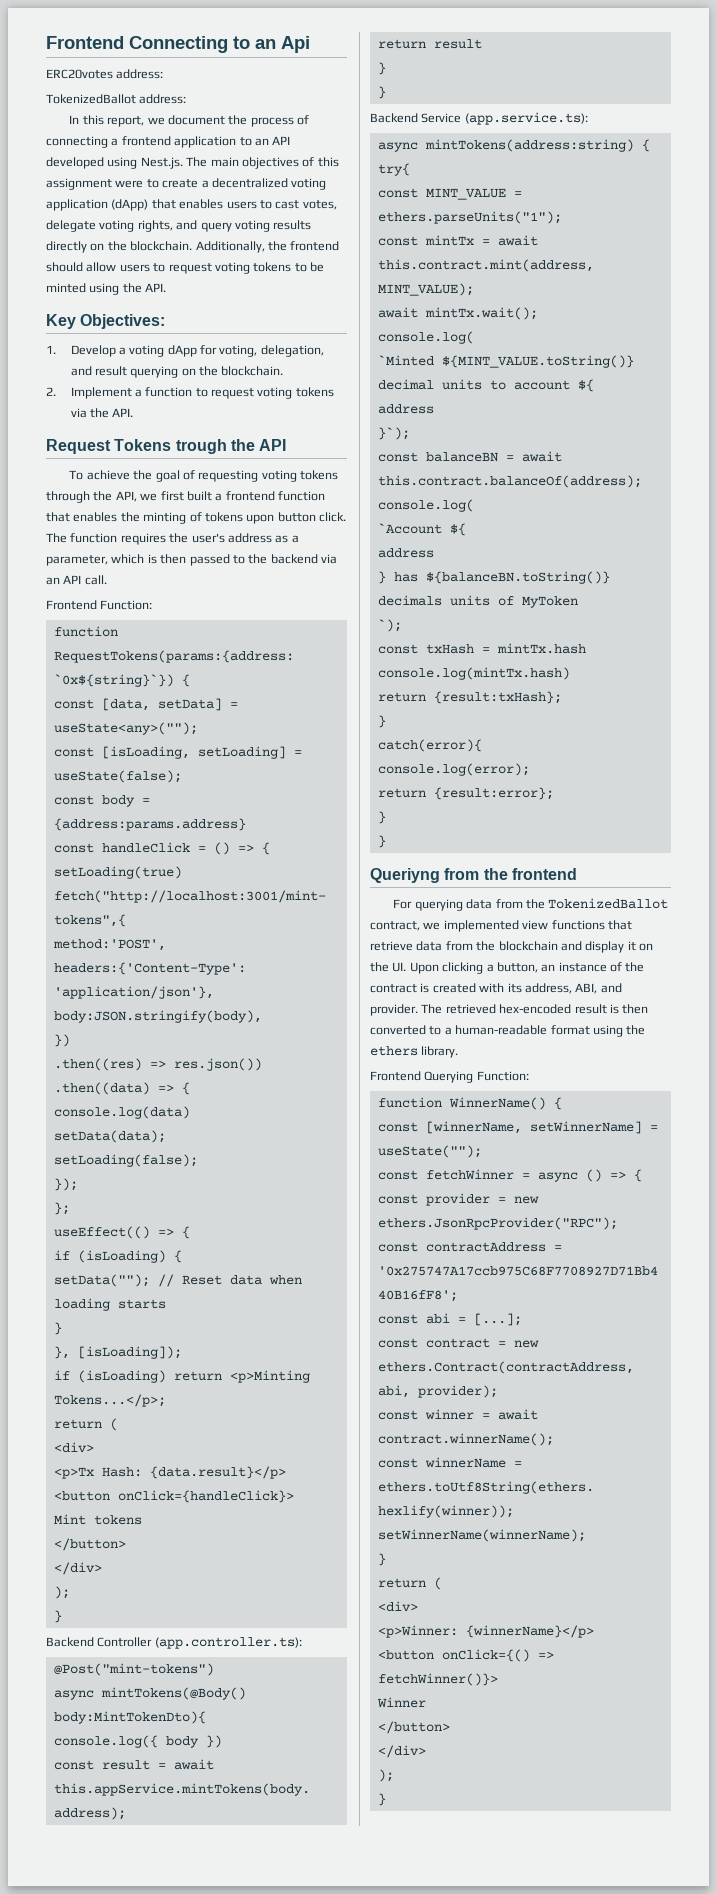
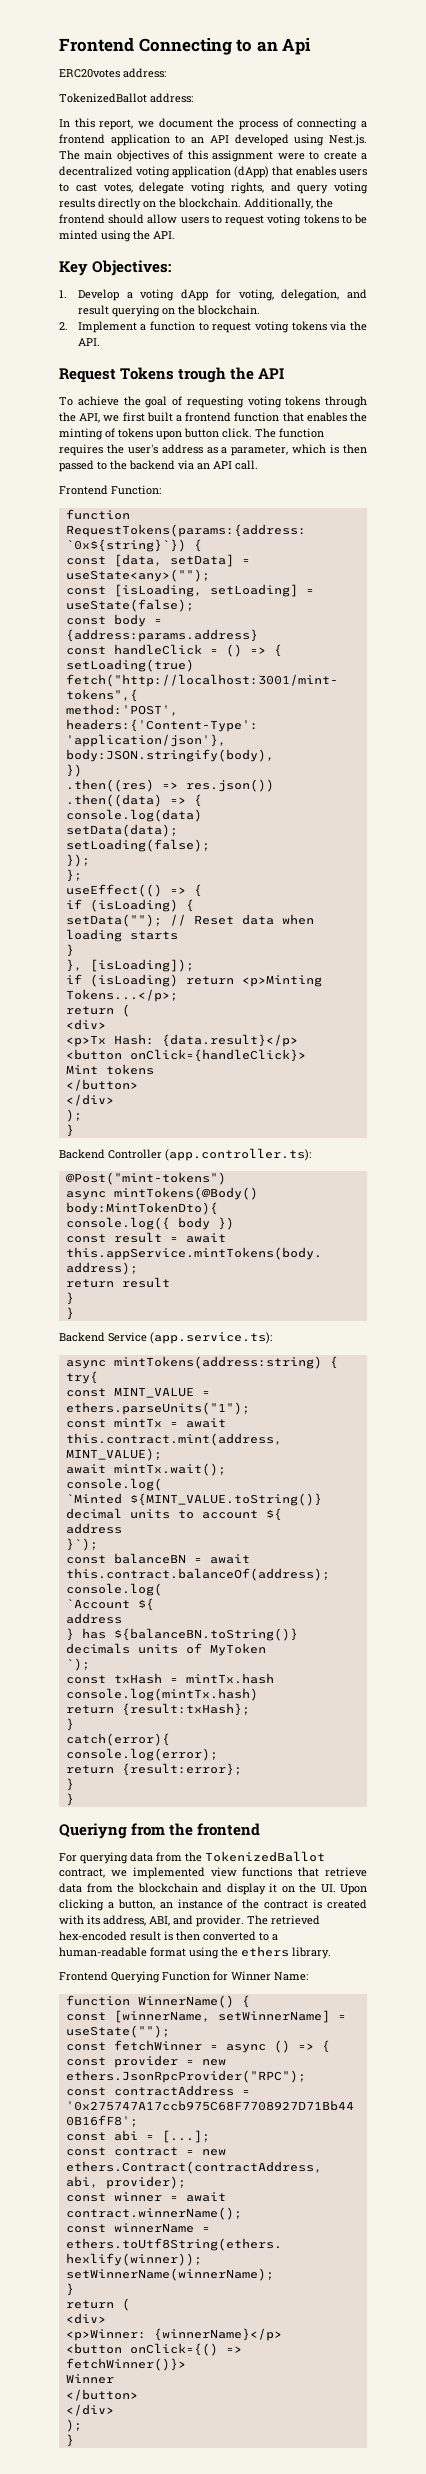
- Frontend Querying Function:
+ Frontend Querying Function for Winner Name:

